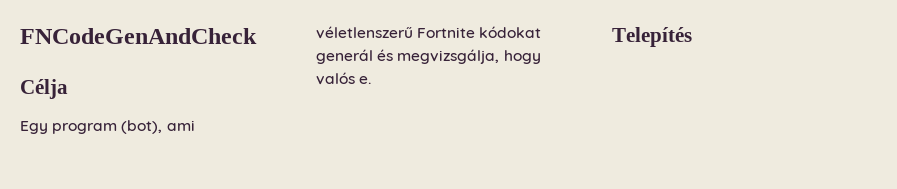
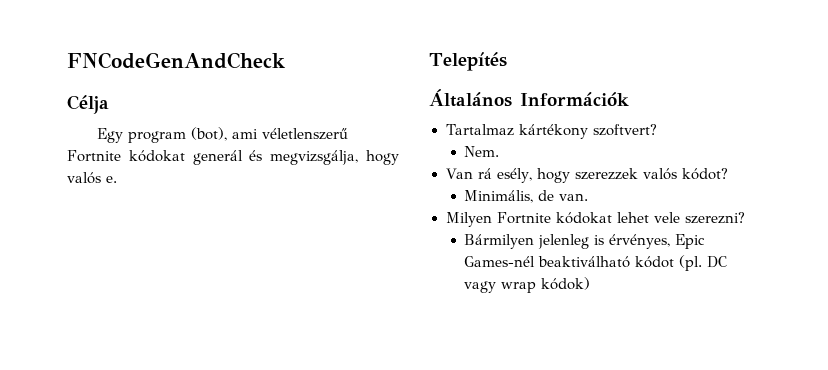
+ Általános Információk
+ Tartalmaz kártékony szoftvert?
+ Nem.
+ Van rá esély, hogy szerezzek valós kódot?
+ Minimális, de van.
+ Milyen Fortnite kódokat lehet vele szerezni?
+ Bármilyen jelenleg is érvényes, Epic Games-nél beaktiválható kódot (pl. DC vagy wrap kódok)

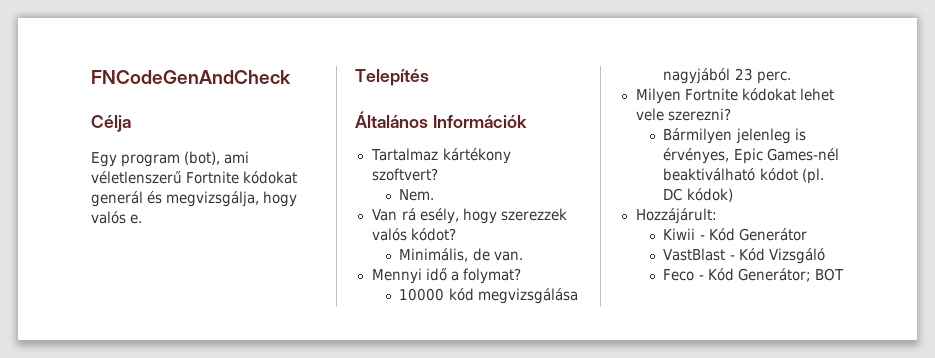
+ Mennyi idő a folymat?
+ 10000 kód megvizsgálása nagyjából 23 perc.
- DC vagy wrap kódok)
+ DC kódok)
+ Hozzájárult:
+ Kiwii - Kód Generátor
+ VastBlast - Kód Vizsgáló
+ Feco - Kód Generátor; BOT

